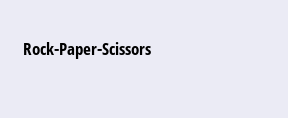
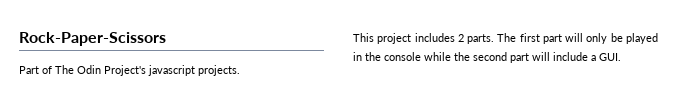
+ Part of The Odin Project's javascript projects.
+ This project includes 2 parts. The first part will only be played in the console while the second part will include a GUI.

